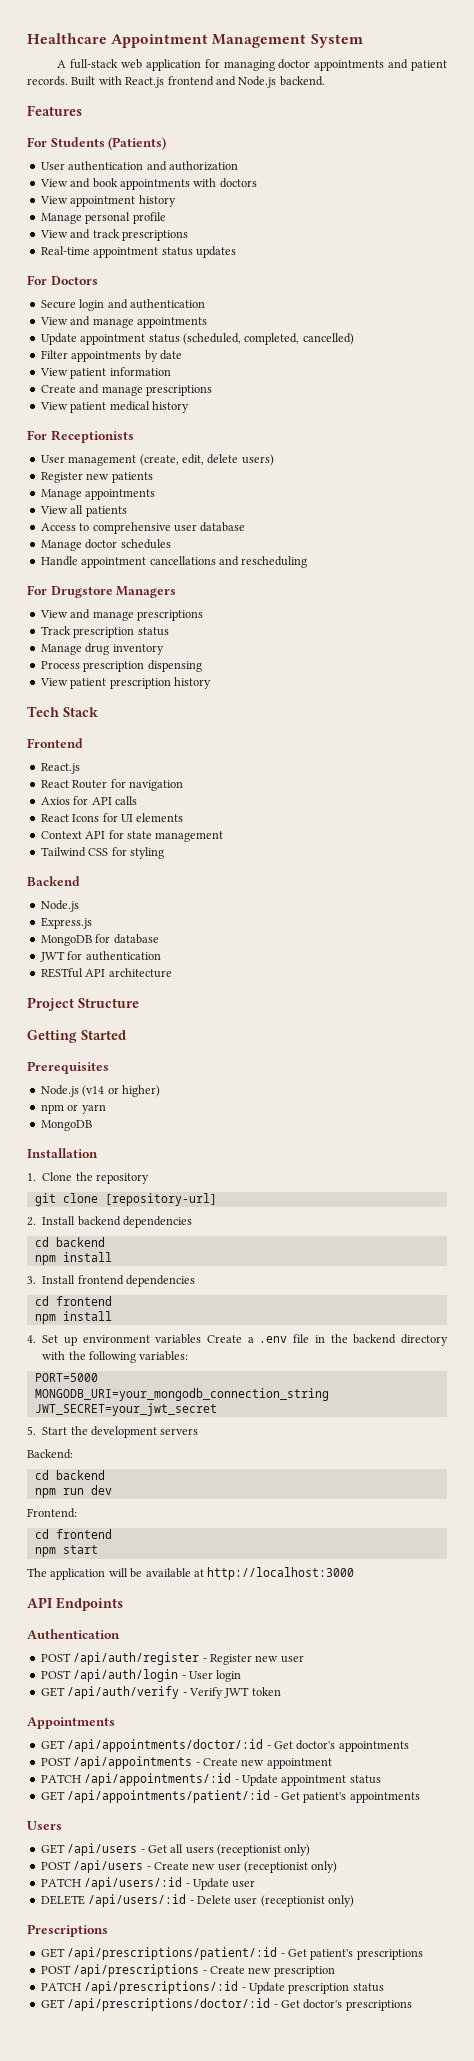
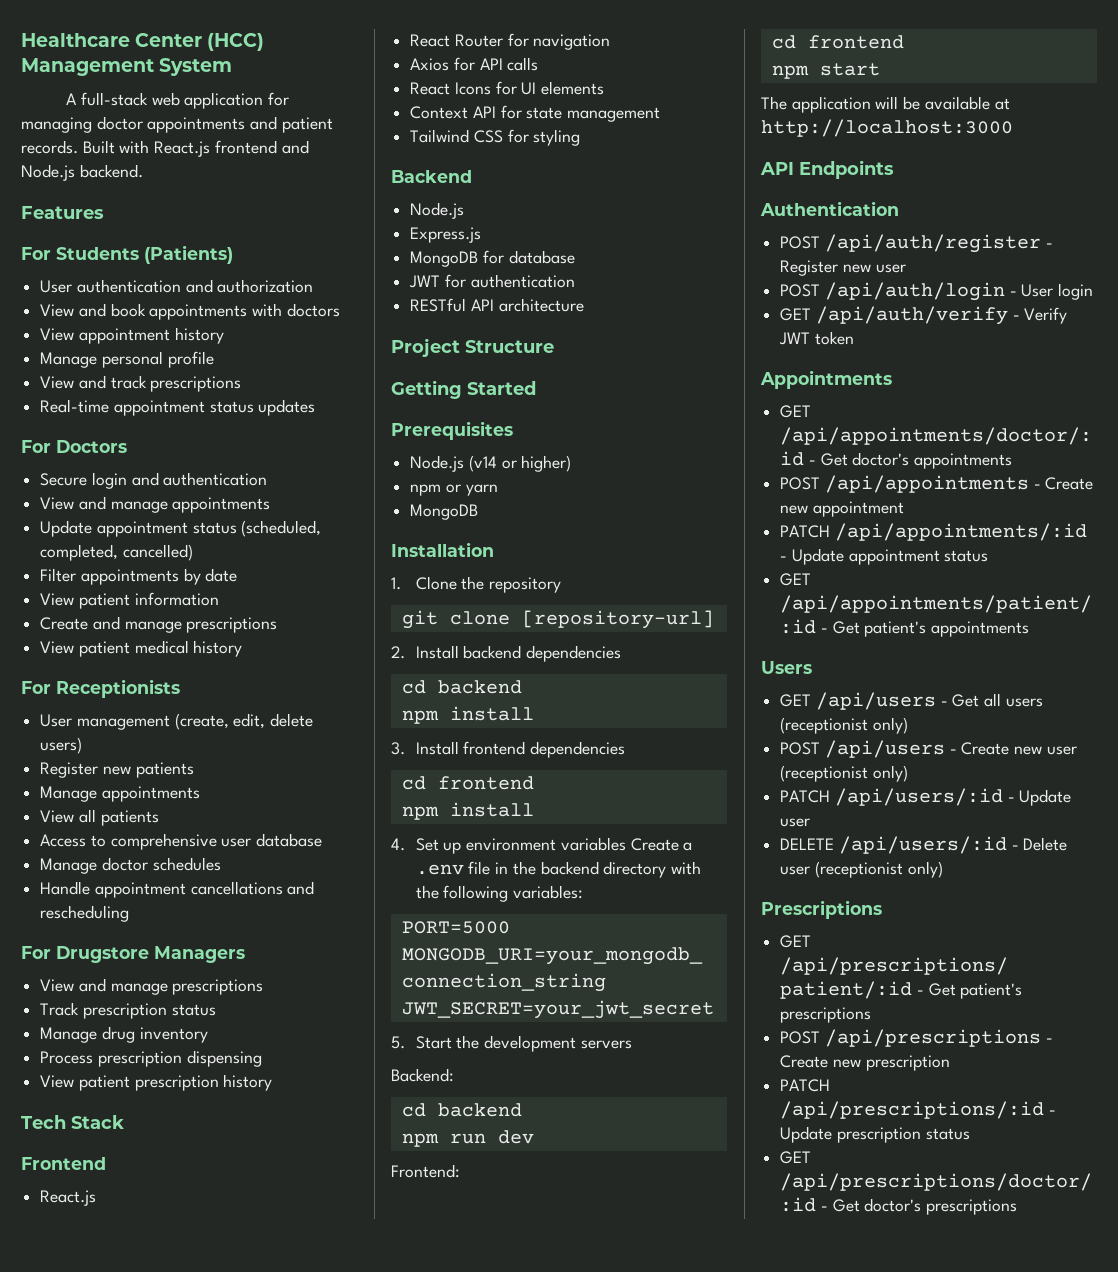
- Healthcare Appointment Management System
+ Healthcare Center (HCC) Management System

